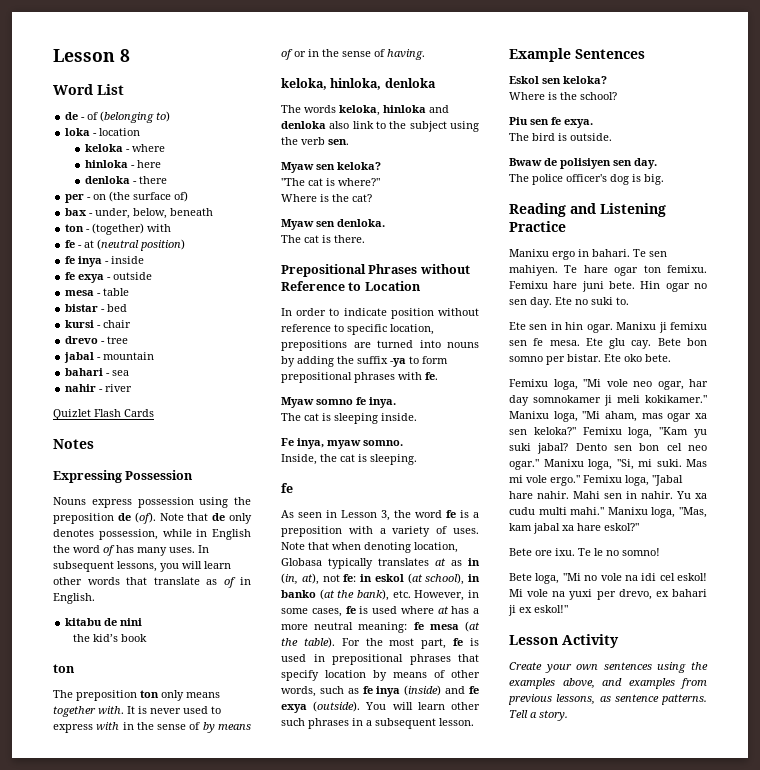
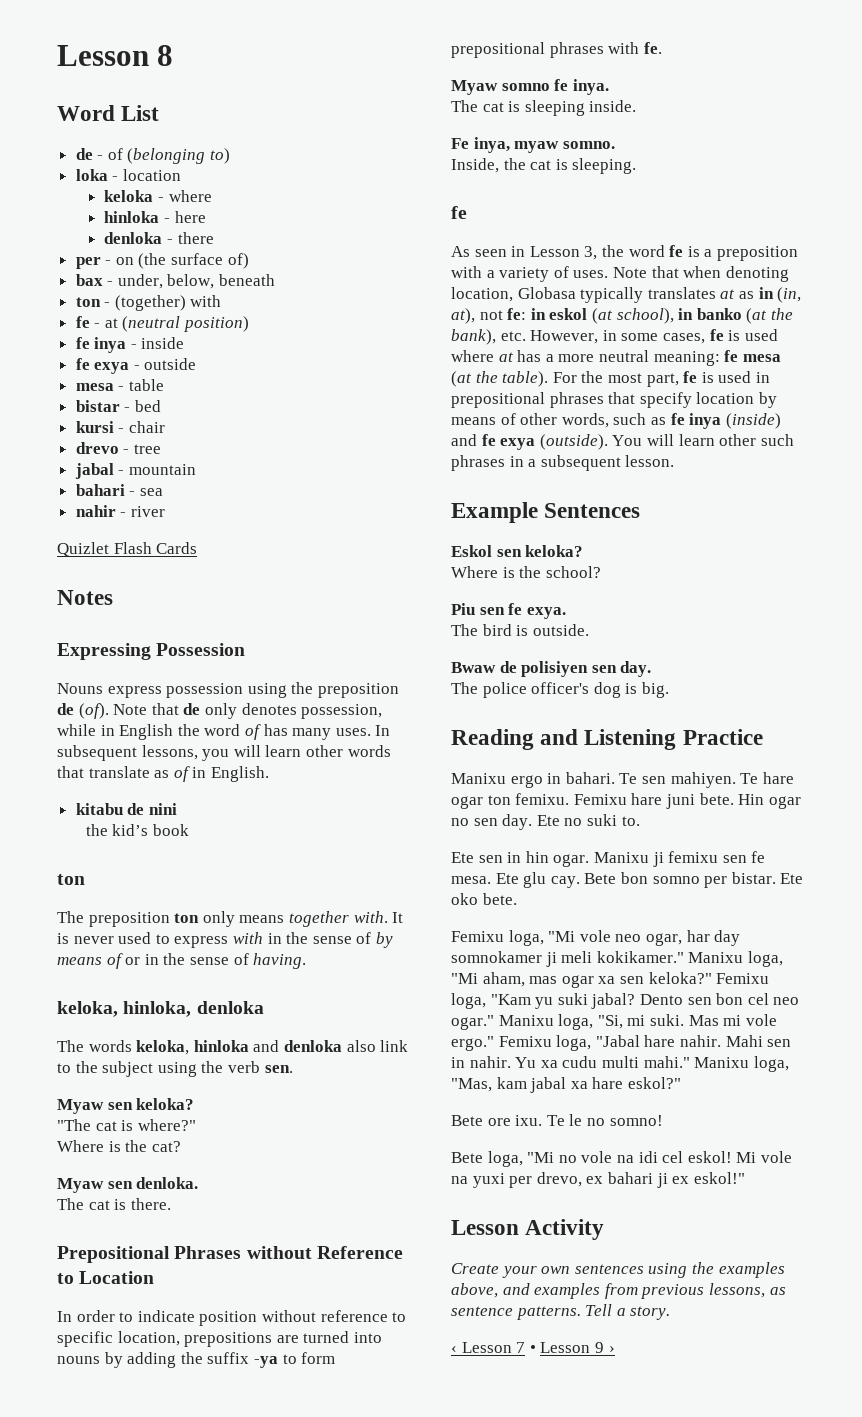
+ ‹ Lesson 7 • Lesson 9 ›

